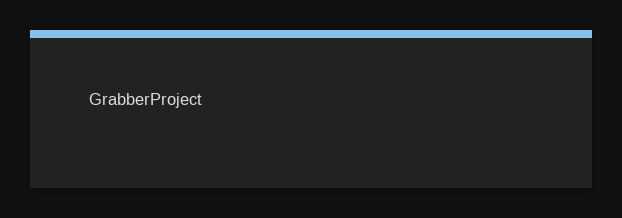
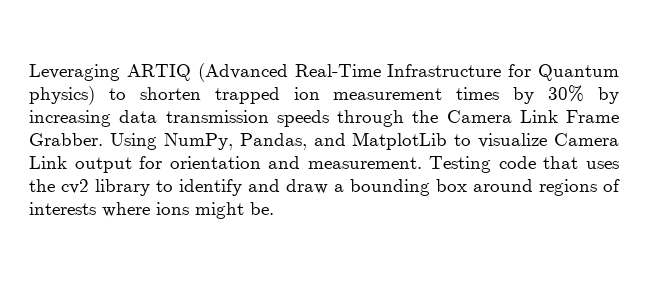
- GrabberProject
+ Leveraging ARTIQ (Advanced Real-Time Infrastructure for Quantum physics) to shorten trapped ion measurement times by 30% by increasing data transmission speeds through the Camera Link Frame Grabber. Using NumPy, Pandas, and MatplotLib to visualize Camera Link output for orientation and measurement. Testing code that uses the cv2 library to identify and draw a bounding box around regions of interests where ions might be.

